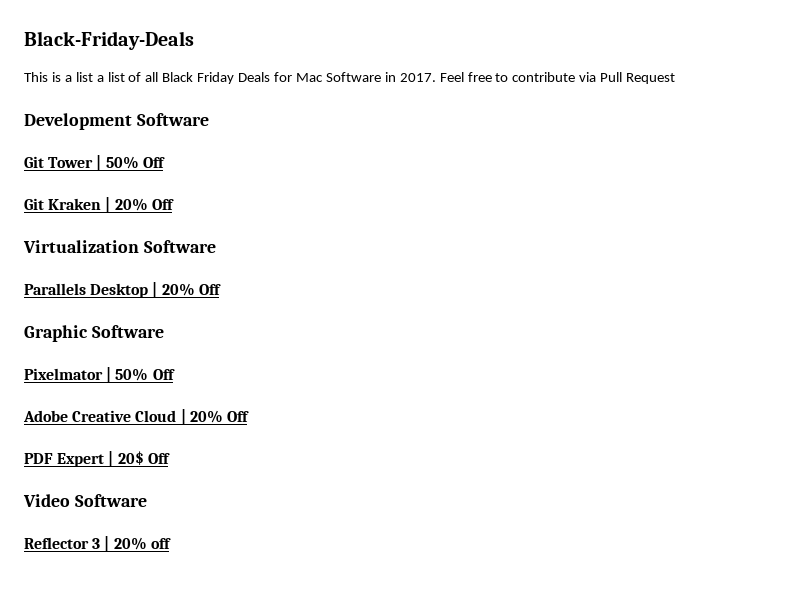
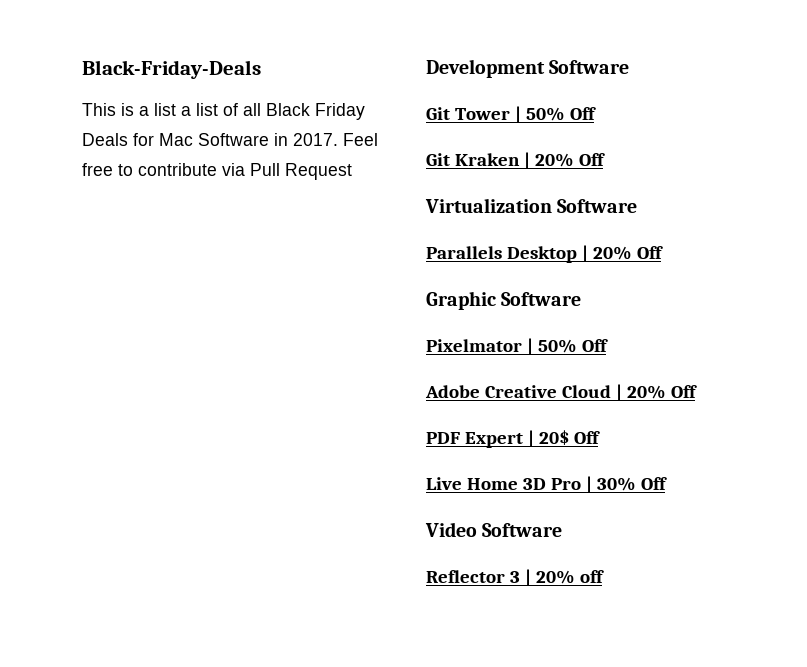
+ Live Home 3D Pro | 30% Off

